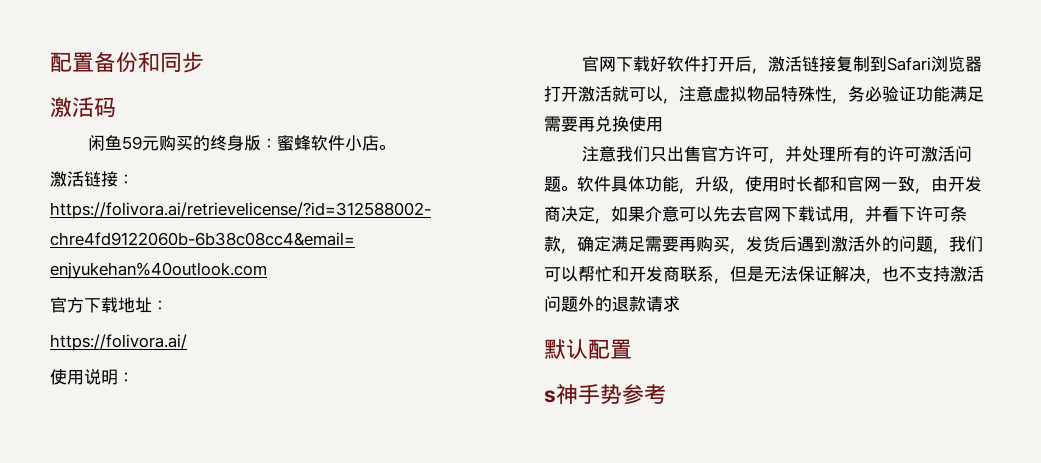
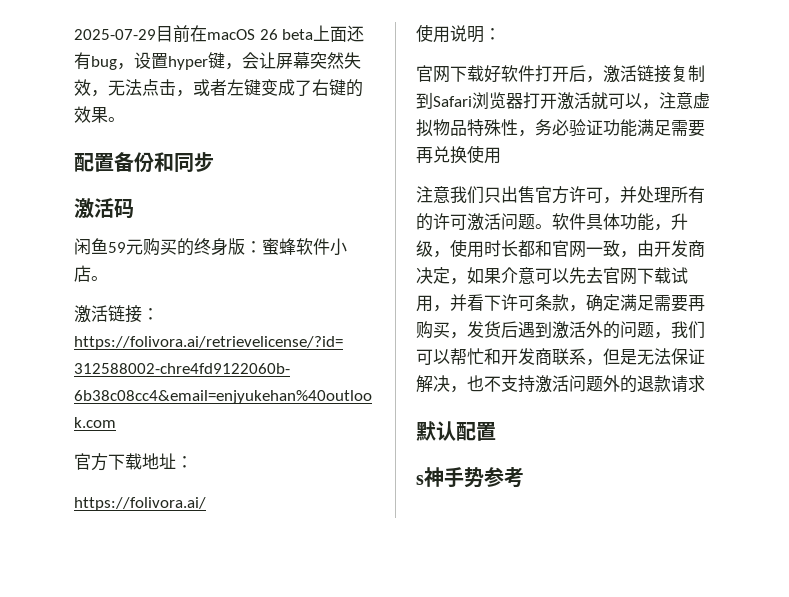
+ 2025-07-29目前在macOS 26 beta上面还有bug，设置hyper键，会让屏幕突然失效，无法点击，或者左键变成了右键的效果。

